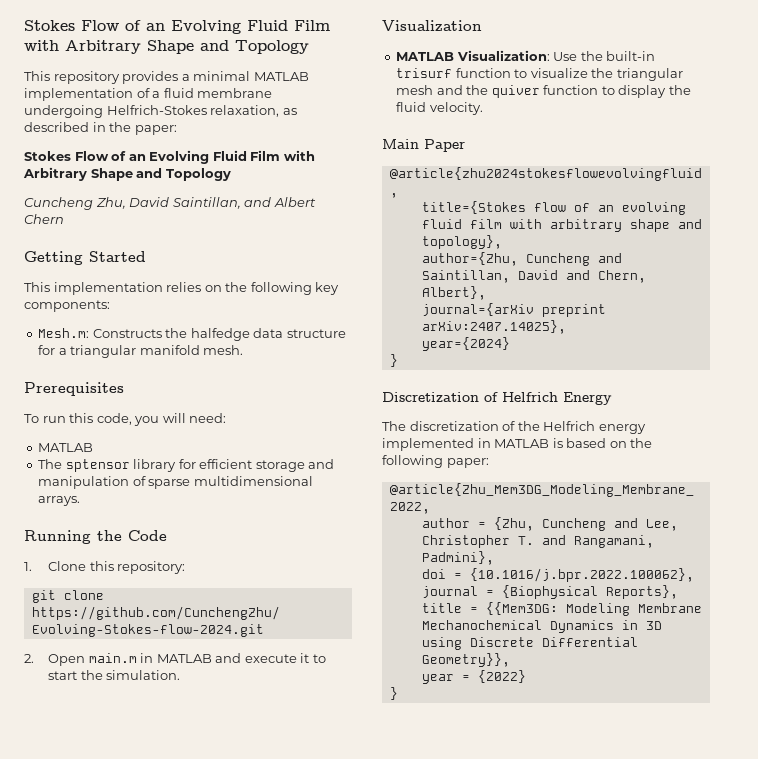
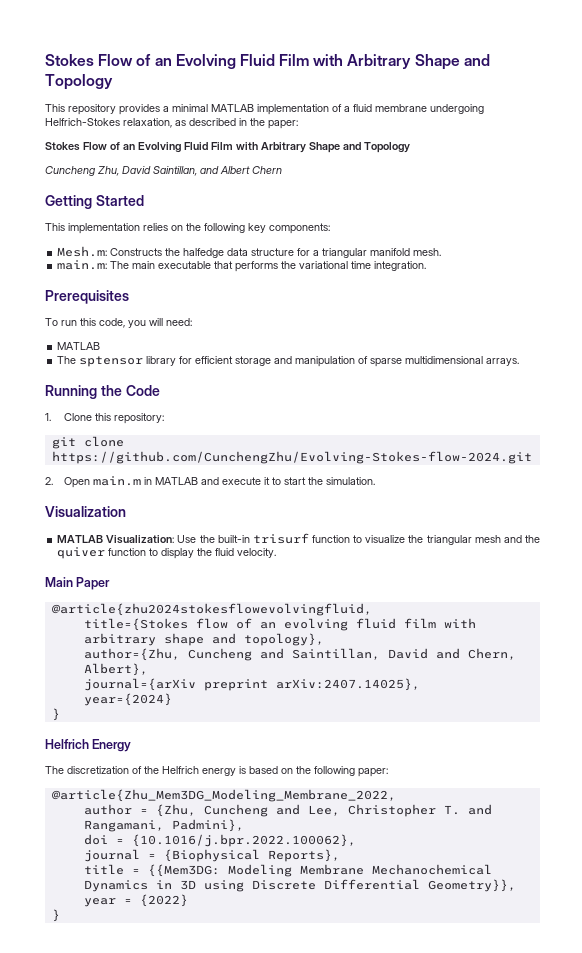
+ main.m: The main executable that performs the variational time integration.
- Discretization of Helfrich Energy
+ Helfrich Energy
- The discretization of the Helfrich energy implemented in MATLAB is based on the following paper:
+ The discretization of the Helfrich energy is based on the following paper:

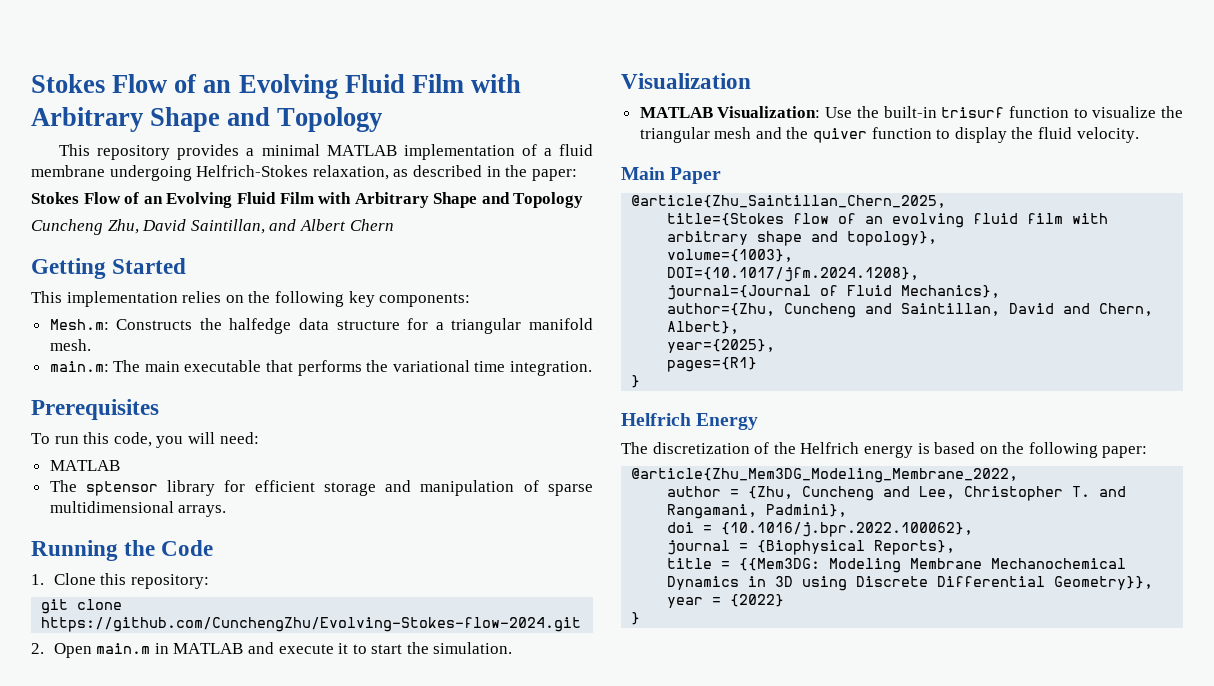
- @article{zhu2024stokesflowevolvingfluid,
+ @article{Zhu_Saintillan_Chern_2025,
+ volume={1003},
+ DOI={10.1017/jfm.2024.1208},
+ journal={Journal of Fluid Mechanics},
- journal={arXiv preprint arXiv:2407.14025},
- year={2024}
+ year={2025},
+ pages={R1}

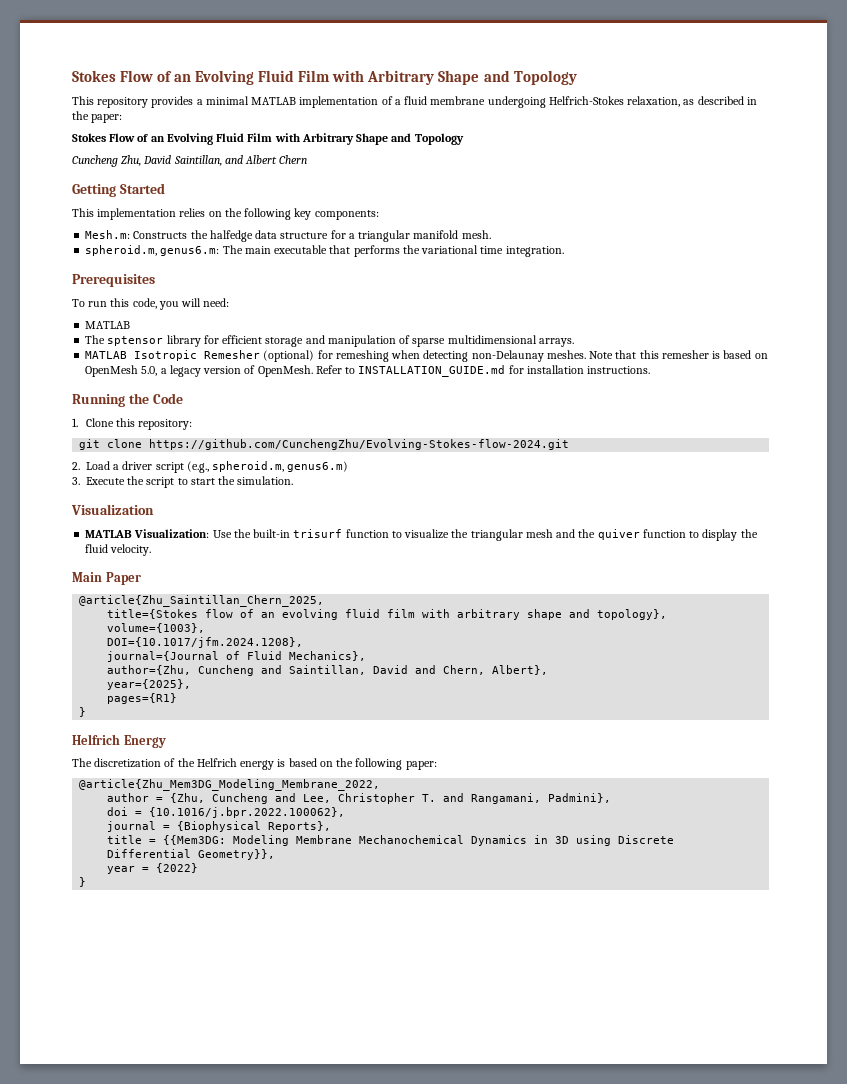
- main.m: The main executable that performs the variational time integration.
+ spheroid.m, genus6.m: The main executable that performs the variational time integration.
+ MATLAB Isotropic Remesher (optional) for remeshing when detecting non-Delaunay meshes. Note that this remesher is based on OpenMesh 5.0, a legacy version of OpenMesh. Refer to INSTALLATION_GUIDE.md for installation instructions.
- 2. Open main.m in MATLAB and execute it to start the simulation.
+ 2. Load a driver script (e.g., spheroid.m, genus6.m)
+ 3. Execute the script to start the simulation.

